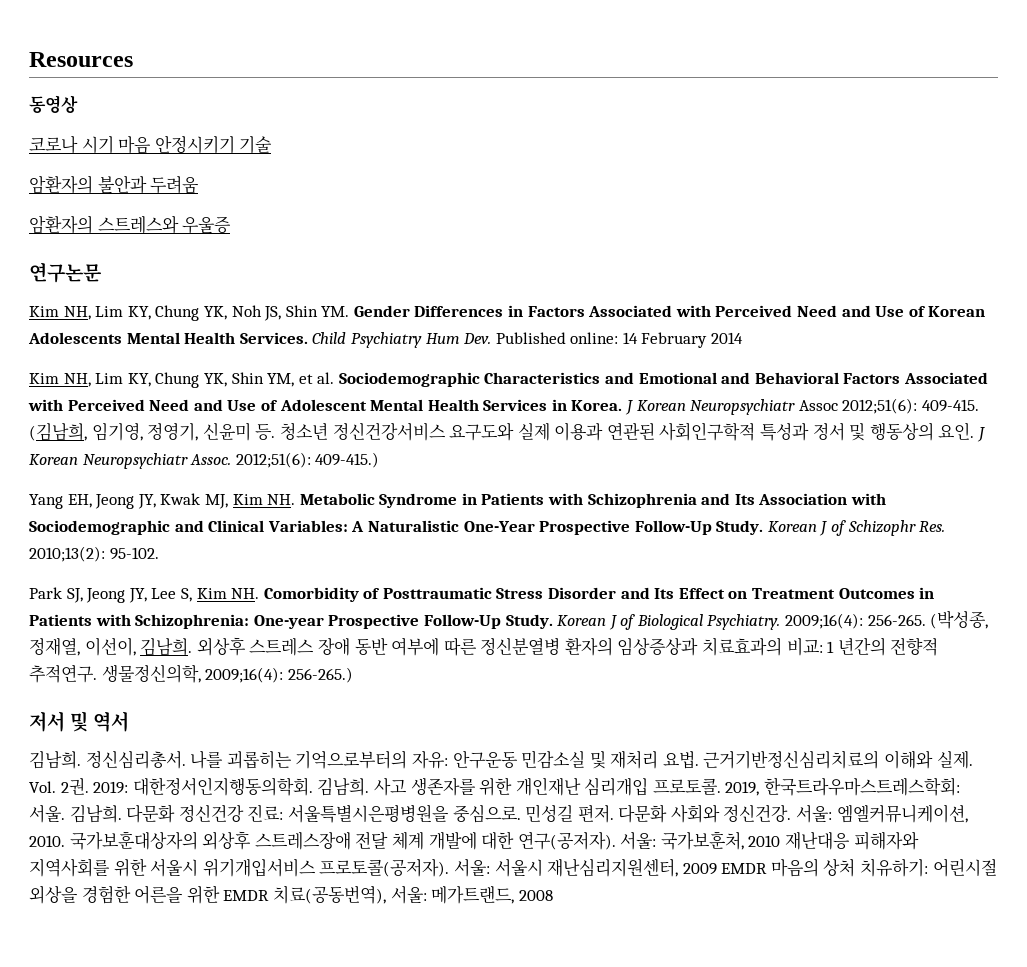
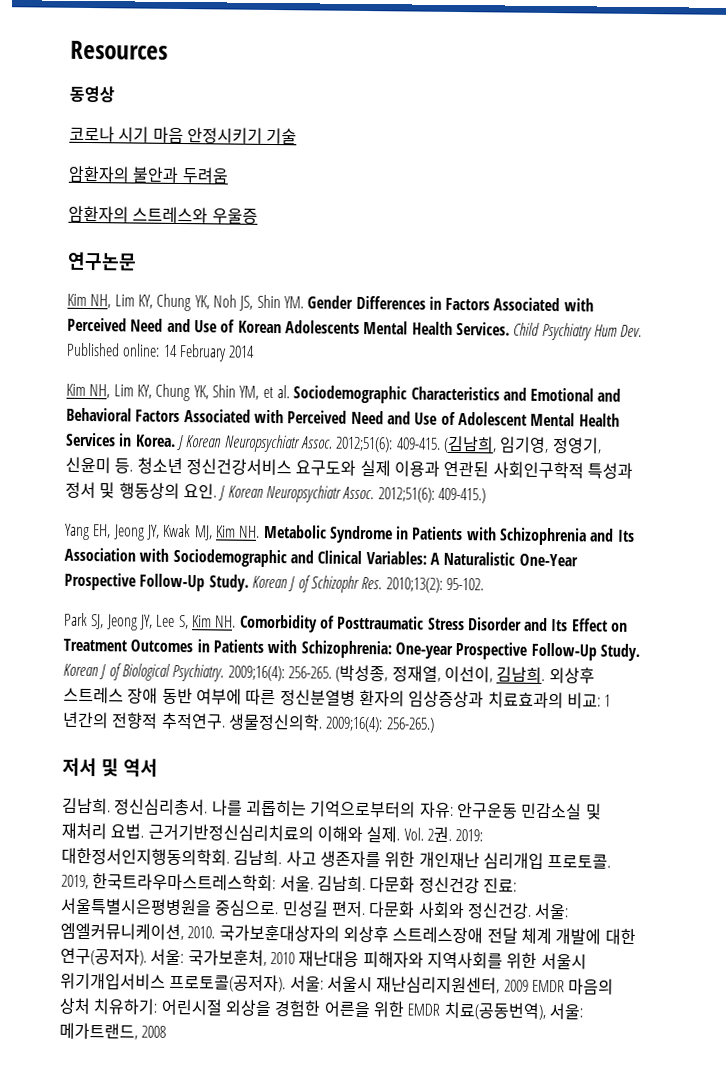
- J Korean Neuropsychiatr Assoc 2012;51(6): 409-415.
+ J Korean Neuropsychiatr Assoc. 2012;51(6): 409-415.
- 생물정신의학, 2009;16(4): 256-265.)
+ 생물정신의학. 2009;16(4): 256-265.)

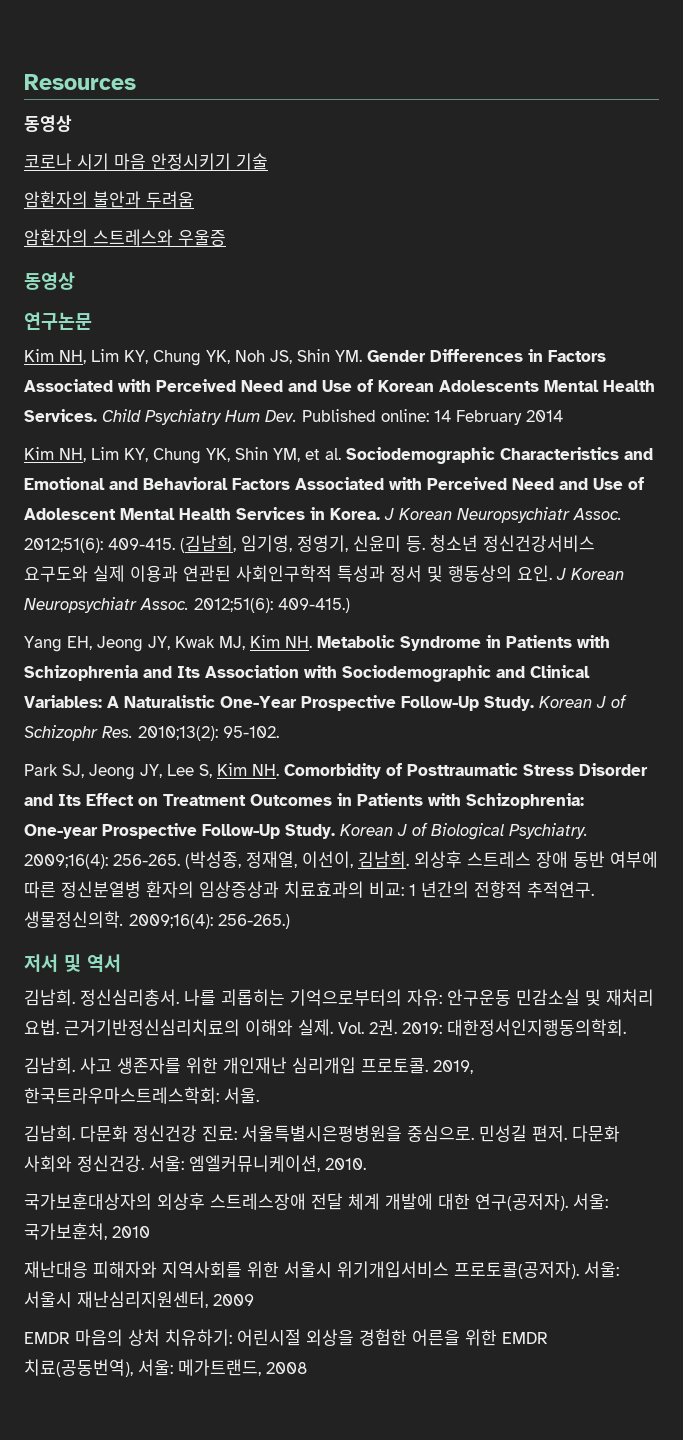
  암환자의 스트레스와 우울증
+ 동영상
- 2019: 대한정서인지행동의학회. 김남희.
+ 2019: 대한정서인지행동의학회.
+ 김남희.
- 2019, 한국트라우마스트레스학회: 서울. 김남희.
+ 2019, 한국트라우마스트레스학회: 서울.
+ 김남희.
- 서울: 엠엘커뮤니케이션, 2010. 국가보훈대상자의 외상후 스트레스장애 전달 체계 개발에 대한 연구(공저자).
+ 서울: 엠엘커뮤니케이션, 2010.
+ 국가보훈대상자의 외상후 스트레스장애 전달 체계 개발에 대한 연구(공저자).
- 서울: 국가보훈처, 2010 재난대응 피해자와 지역사회를 위한 서울시 위기개입서비스 프로토콜(공저자).
+ 서울: 국가보훈처, 2010
+ 재난대응 피해자와 지역사회를 위한 서울시 위기개입서비스 프로토콜(공저자).
- 서울: 서울시 재난심리지원센터, 2009 EMDR 마음의 상처 치유하기: 어린시절 외상을 경험한 어른을 위한 EMDR 치료(공동번역), 서울: 메가트랜드, 2008
+ 서울: 서울시 재난심리지원센터, 2009
+ EMDR 마음의 상처 치유하기: 어린시절 외상을 경험한 어른을 위한 EMDR 치료(공동번역), 서울: 메가트랜드, 2008

